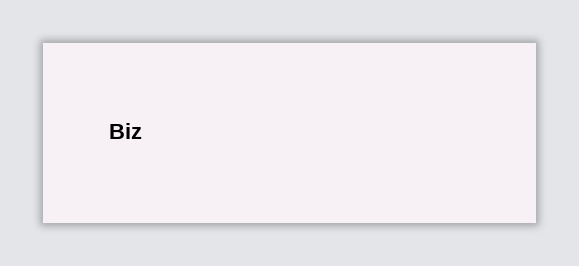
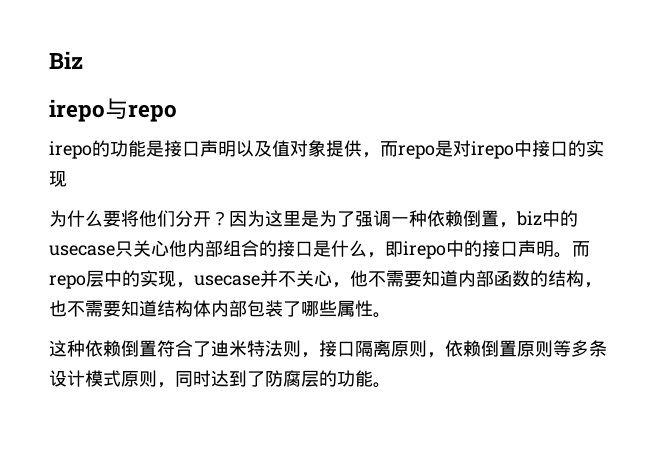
+ irepo与repo
+ irepo的功能是接口声明以及值对象提供，而repo是对irepo中接口的实现
+ 为什么要将他们分开？因为这里是为了强调一种依赖倒置，biz中的usecase只关心他内部组合的接口是什么，即irepo中的接口声明。而repo层中的实现，usecase并不关心，他不需要知道内部函数的结构，也不需要知道结构体内部包装了哪些属性。
+ 这种依赖倒置符合了迪米特法则，接口隔离原则，依赖倒置原则等多条设计模式原则，同时达到了防腐层的功能。

